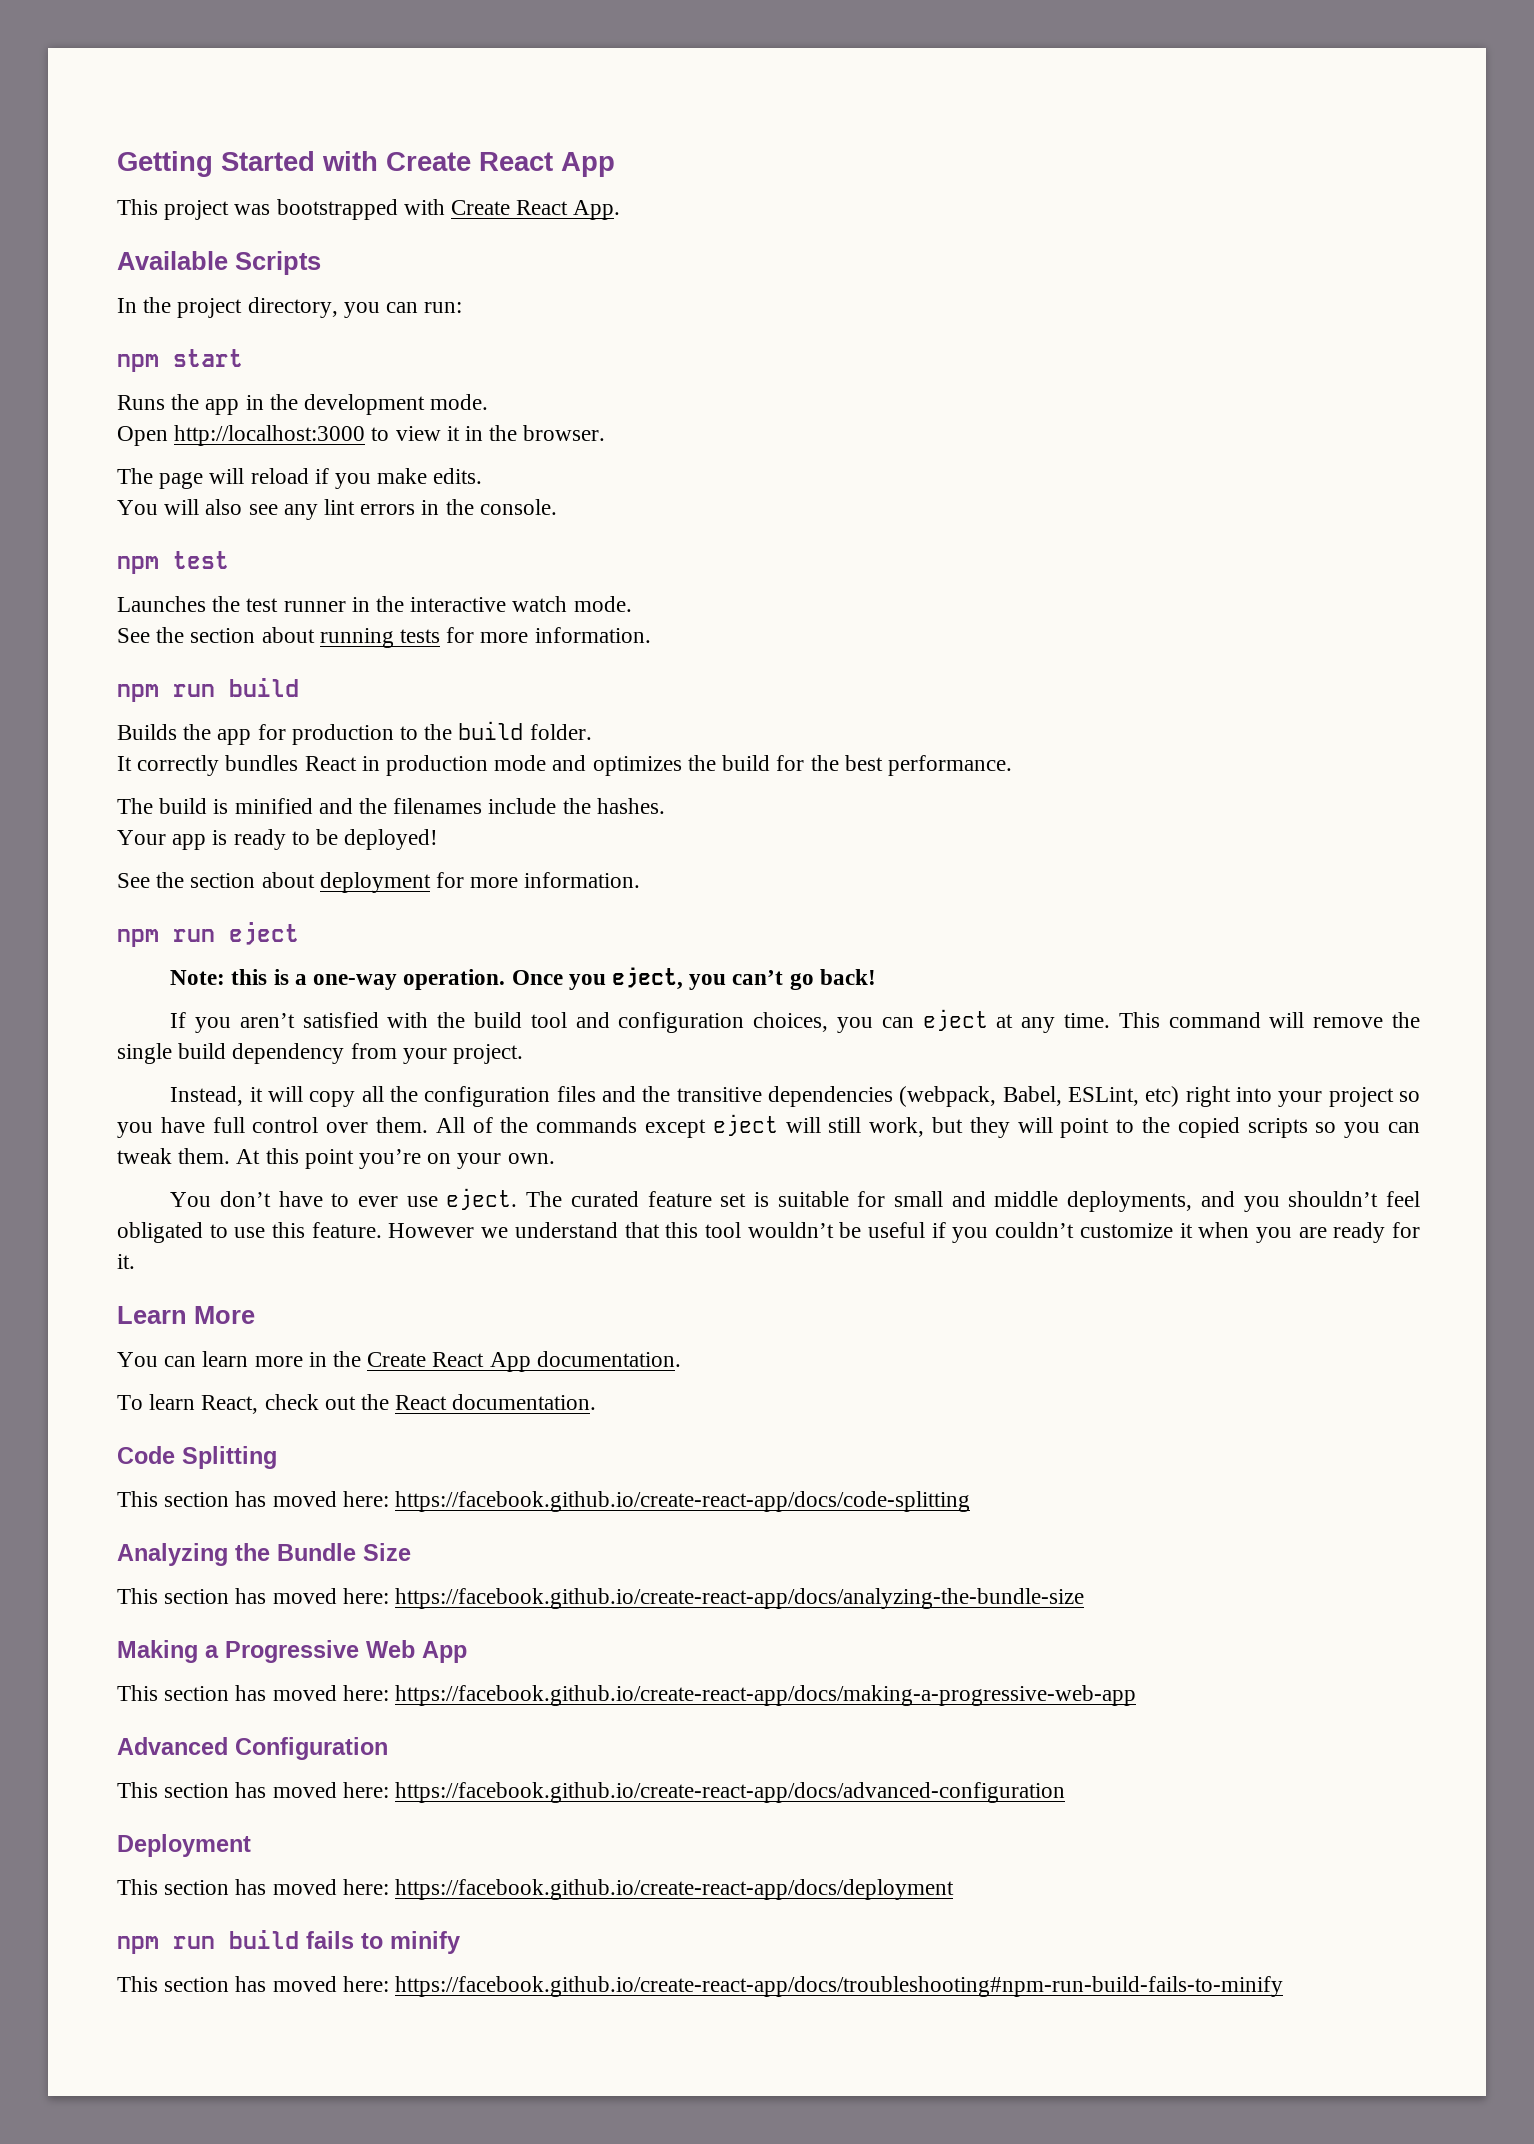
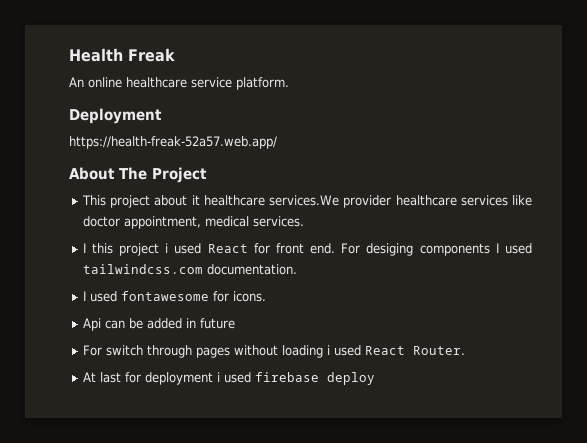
- Getting Started with Create React App
- This project was bootstrapped with Create React App.
- Available Scripts
- In the project directory, you can run:
- npm start
- Runs the app in the development mode.
- Open http://localhost:3000 to view it in the browser.
- The page will reload if you make edits.
- You will also see any lint errors in the console.
- npm test
- Launches the test runner in the interactive watch mode.
- See the section about running tests for more information.
- npm run build
- Builds the app for production to the build folder.
- It correctly bundles React in production mode and optimizes the build for the best performance.
- The build is minified and the filenames include the hashes.
- Your app is ready to be deployed!
- See the section about deployment for more information.
- npm run eject
- Note: this is a one-way operation. Once you eject, you can’t go back!
- If you aren’t satisfied with the build tool and configuration choices, you can eject at any time. This command will remove the single build dependency from your project.
- Instead, it will copy all the configuration files and the transitive dependencies (webpack, Babel, ESLint, etc) right into your project so you have full control over them. All of the commands except eject will still work, but they will point to the copied scripts so you can tweak them. At this point you’re on your own.
- You don’t have to ever use eject. The curated feature set is suitable for small and middle deployments, and you shouldn’t feel obligated to use this feature. However we understand that this tool wouldn’t be useful if you couldn’t customize it when you are ready for it.
- Learn More
- You can learn more in the Create React App documentation.
- To learn React, check out the React documentation.
- Code Splitting
- This section has moved here: https://facebook.github.io/create-react-app/docs/code-splitting
- Analyzing the Bundle Size
- This section has moved here: https://facebook.github.io/create-react-app/docs/analyzing-the-bundle-size
- Making a Progressive Web App
- This section has moved here: https://facebook.github.io/create-react-app/docs/making-a-progressive-web-app
- Advanced Configuration
- This section has moved here: https://facebook.github.io/create-react-app/docs/advanced-configuration
+ Health Freak
+ An online healthcare service platform.
  Deployment
- This section has moved here: https://facebook.github.io/create-react-app/docs/deployment
- npm run build fails to minify
- This section has moved here: https://facebook.github.io/create-react-app/docs/troubleshooting#npm-run-build-fails-to-minify
+ https://health-freak-52a57.web.app/
+ About The Project
+ This project about it healthcare services.We provider healthcare services like doctor appointment, medical services.
+ I this project i used React for front end. For desiging components I used tailwindcss.com documentation.
+ I used fontawesome for icons.
+ Api can be added in future
+ For switch through pages without loading i used React Router.
+ At last for deployment i used firebase deploy

